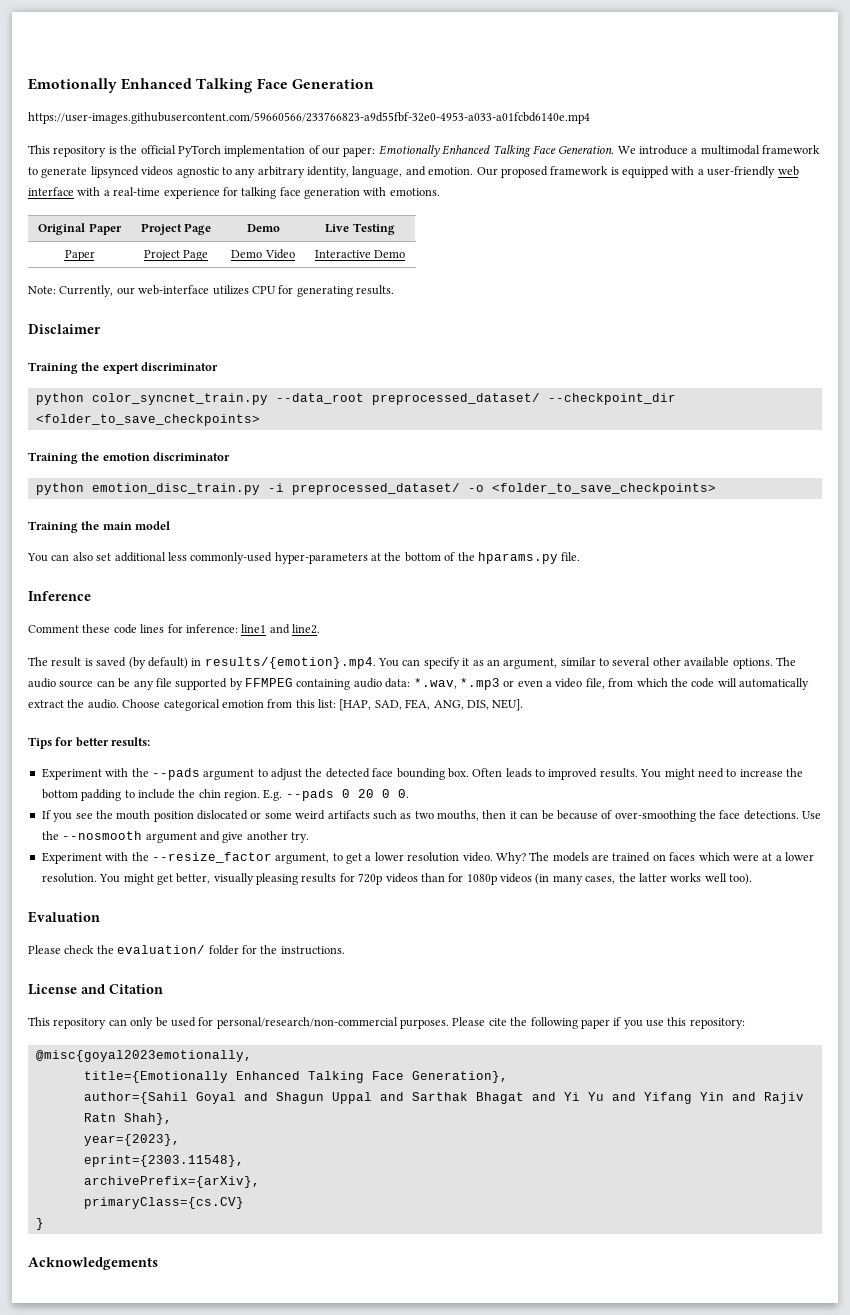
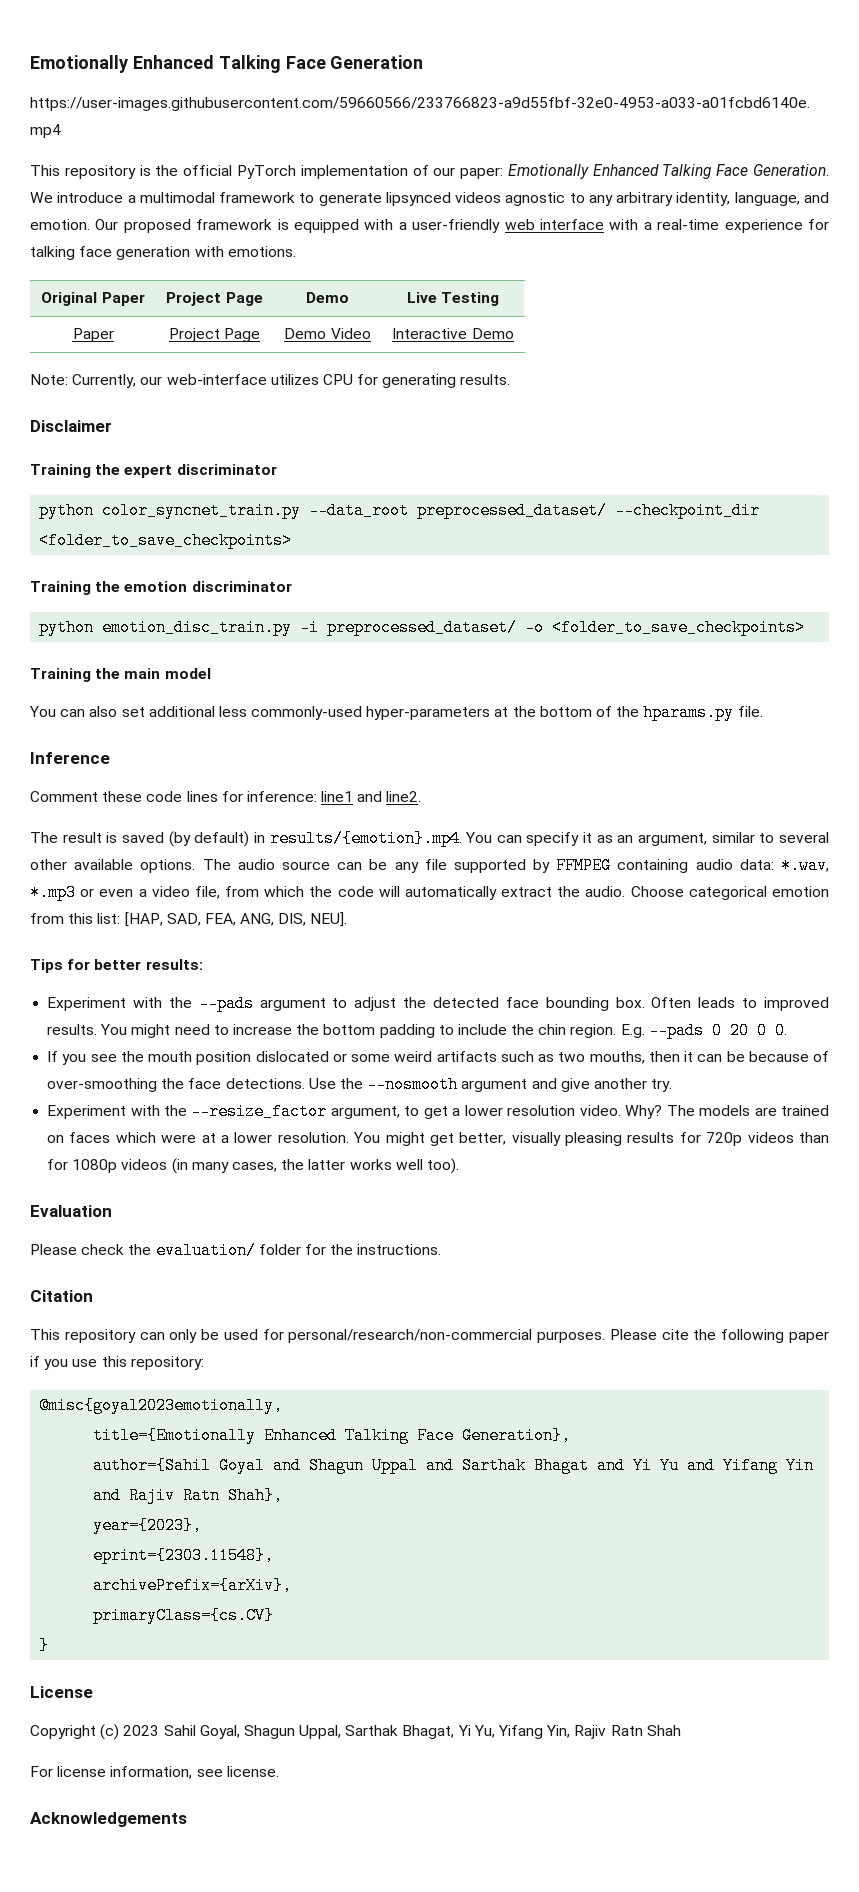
- License and Citation
+ Citation
+ License
+ Copyright (c) 2023 Sahil Goyal, Shagun Uppal, Sarthak Bhagat, Yi Yu, Yifang Yin, Rajiv Ratn Shah
+ For license information, see license.

